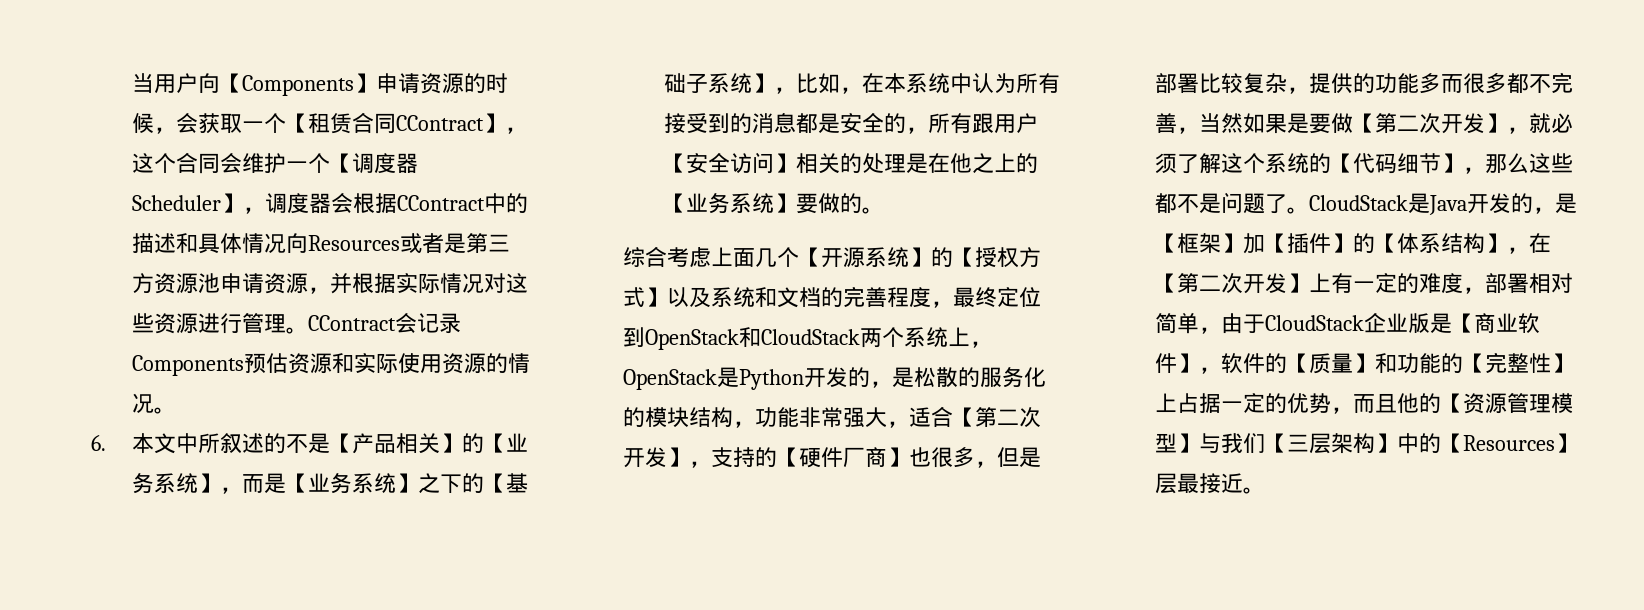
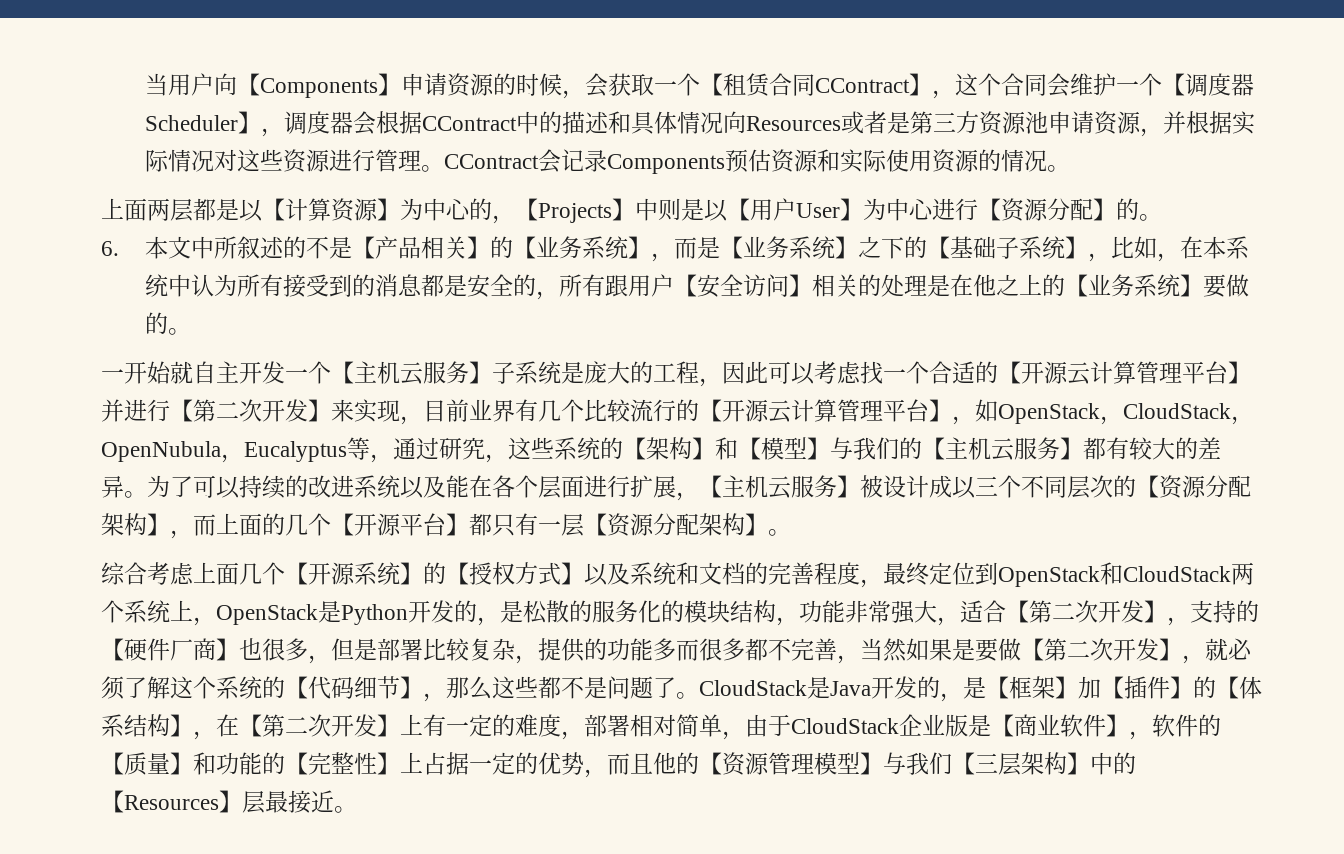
+ 上面两层都是以【计算资源】为中心的，【Projects】中则是以【用户User】为中心进行【资源分配】的。
+ 一开始就自主开发一个【主机云服务】子系统是庞大的工程，因此可以考虑找一个合适的【开源云计算管理平台】并进行【第二次开发】来实现，目前业界有几个比较流行的【开源云计算管理平台】，如OpenStack，CloudStack，OpenNubula，Eucalyptus等，通过研究，这些系统的【架构】和【模型】与我们的【主机云服务】都有较大的差异。为了可以持续的改进系统以及能在各个层面进行扩展，【主机云服务】被设计成以三个不同层次的【资源分配架构】，而上面的几个【开源平台】都只有一层【资源分配架构】。

